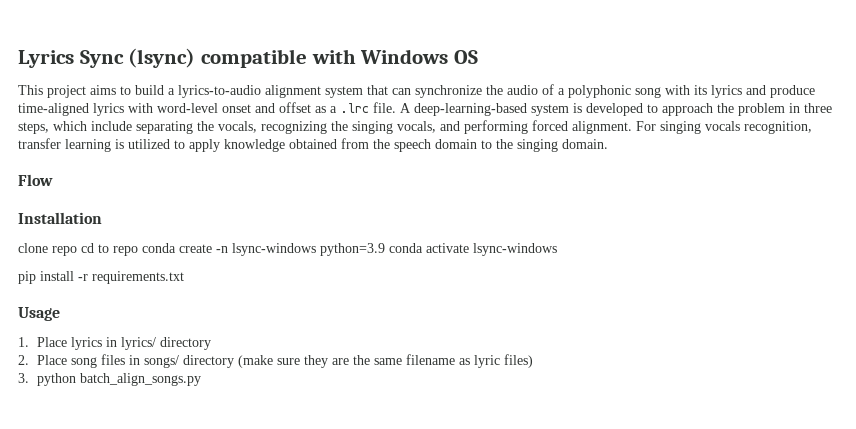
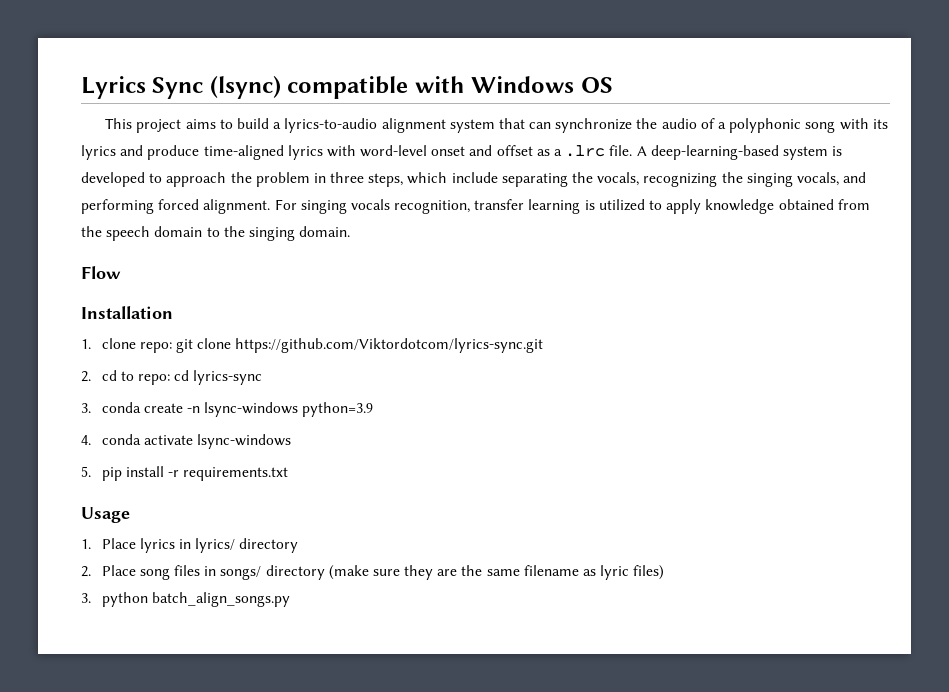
- clone repo cd to repo conda create -n lsync-windows python=3.9 conda activate lsync-windows
+ 1. clone repo: git clone https://github.com/Viktordotcom/lyrics-sync.git
+ 2. cd to repo: cd lyrics-sync
+ 3. conda create -n lsync-windows python=3.9
+ 4. conda activate lsync-windows
- pip install -r requirements.txt
+ 5. pip install -r requirements.txt

